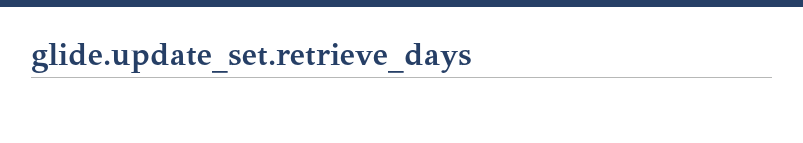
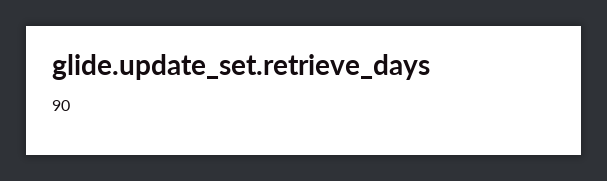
+ 90

